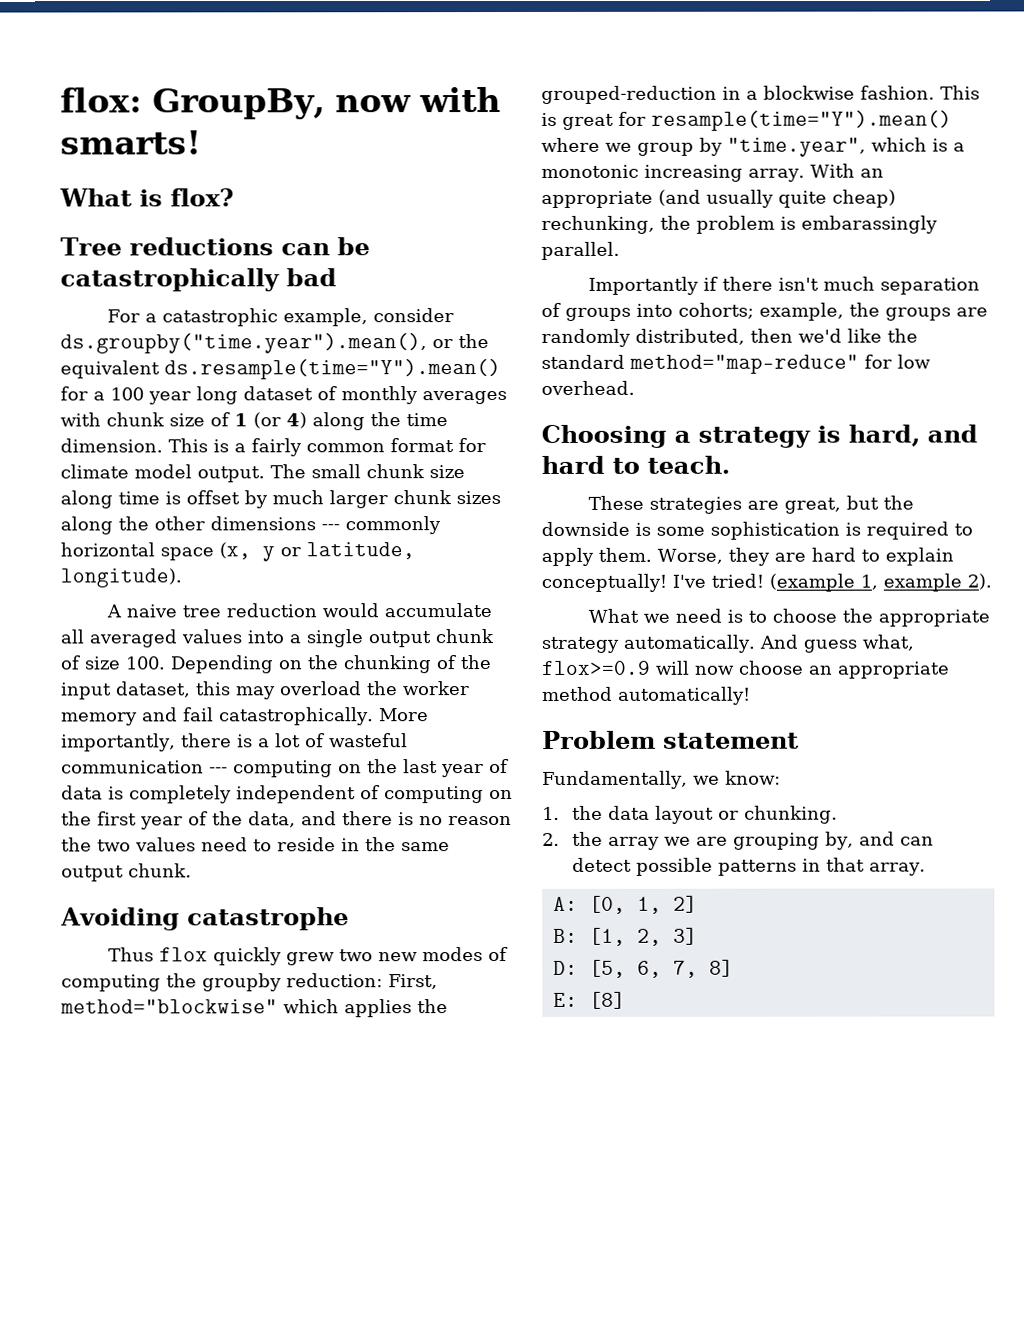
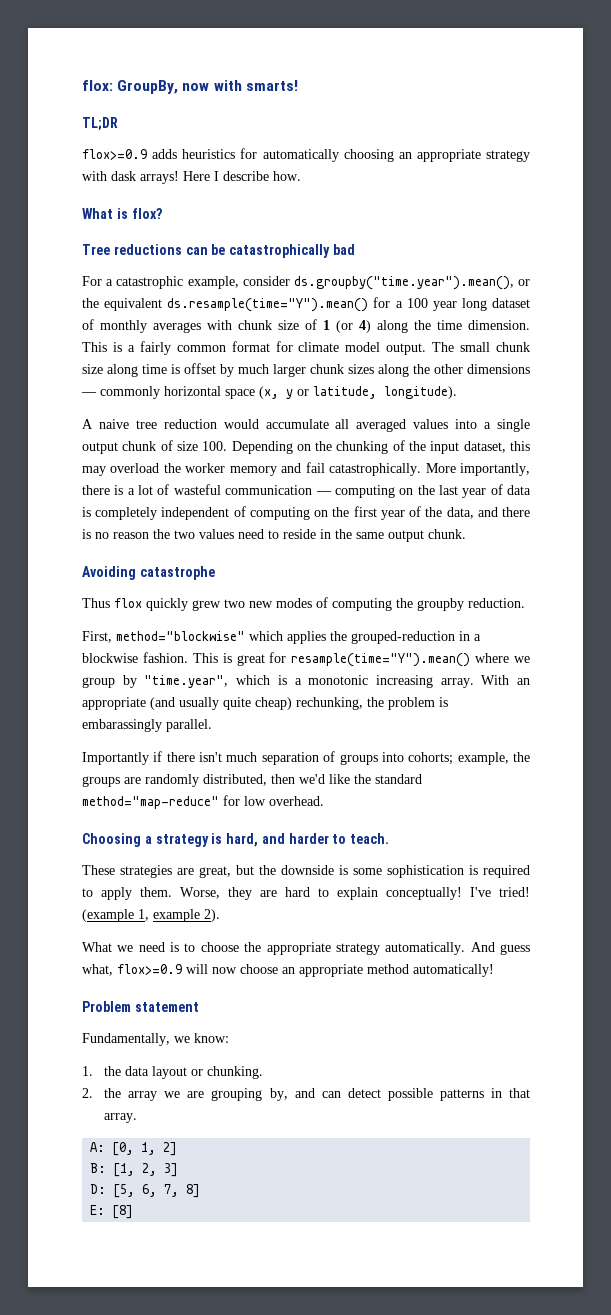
+ TL;DR
+ flox>=0.9 adds heuristics for automatically choosing an appropriate strategy with dask arrays! Here I describe how.
- The small chunk size along time is offset by much larger chunk sizes along the other dimensions --- commonly horizontal space (x, y or latitude, longitude).
+ The small chunk size along time is offset by much larger chunk sizes along the other dimensions — commonly horizontal space (x, y or latitude, longitude).
- More importantly, there is a lot of wasteful communication --- computing on the last year of data is completely independent of computing on the first year of the data, and there is no reason the two values need to reside in the same output chunk.
+ More importantly, there is a lot of wasteful communication — computing on the last year of data is completely independent of computing on the first year of the data, and there is no reason the two values need to reside in the same output chunk.
- Thus flox quickly grew two new modes of computing the groupby reduction: First, method="blockwise" which applies the grouped-reduction in a blockwise fashion.
+ Thus flox quickly grew two new modes of computing the groupby reduction.
+ First, method="blockwise" which applies the grouped-reduction in a blockwise fashion.
- Choosing a strategy is hard, and hard to teach.
+ Choosing a strategy is hard, and harder to teach.

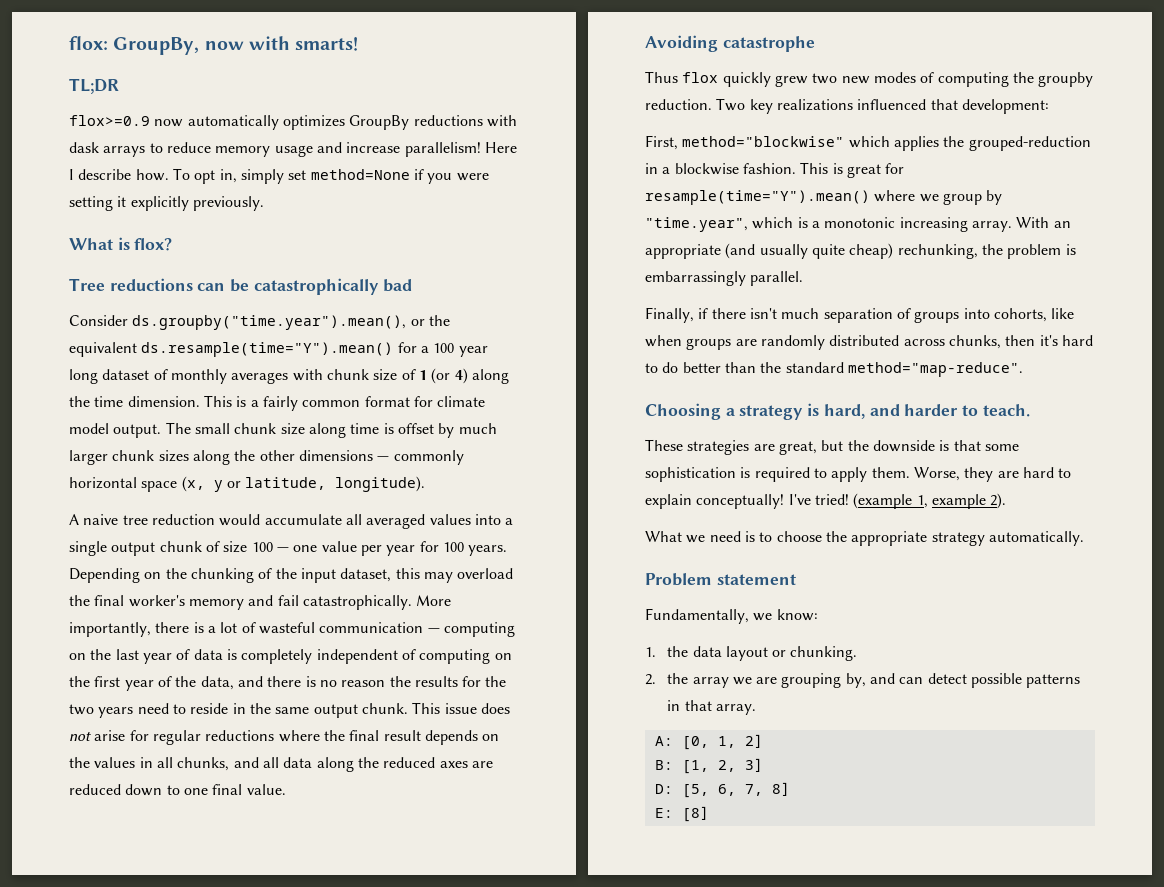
- flox>=0.9 adds heuristics for automatically choosing an appropriate strategy with dask arrays! Here I describe how.
+ flox>=0.9 now automatically optimizes GroupBy reductions with dask arrays to reduce memory usage and increase parallelism! Here I describe how. To opt in, simply set method=None if you were setting it explicitly previously.
- For a catastrophic example, consider ds.groupby("time.year").mean(), or the equivalent ds.resample(time="Y").mean() for a 100 year long dataset of monthly averages with chunk size of 1 (or 4) along the time dimension.
+ Consider ds.groupby("time.year").mean(), or the equivalent ds.resample(time="Y").mean() for a 100 year long dataset of monthly averages with chunk size of 1 (or 4) along the time dimension.
- A naive tree reduction would accumulate all averaged values into a single output chunk of size 100. Depending on the chunking of the input dataset, this may overload the worker memory and fail catastrophically.
+ A naive tree reduction would accumulate all averaged values into a single output chunk of size 100 — one value per year for 100 years. Depending on the chunking of the input dataset, this may overload the final worker's memory and fail catastrophically.
- More importantly, there is a lot of wasteful communication — computing on the last year of data is completely independent of computing on the first year of the data, and there is no reason the two values need to reside in the same output chunk.
+ More importantly, there is a lot of wasteful communication — computing on the last year of data is completely independent of computing on the first year of the data, and there is no reason the results for the two years need to reside in the same output chunk. This issue does not arise for regular reductions where the final result depends on the values in all chunks, and all data along the reduced axes are reduced down to one final value.
+ Two key realizations influenced that development:
- With an appropriate (and usually quite cheap) rechunking, the problem is embarassingly parallel.
+ With an appropriate (and usually quite cheap) rechunking, the problem is embarrassingly parallel.
- Importantly if there isn't much separation of groups into cohorts; example, the groups are randomly distributed, then we'd like the standard method="map-reduce" for low overhead.
+ Finally, if there isn't much separation of groups into cohorts, like when groups are randomly distributed across chunks, then it's hard to do better than the standard method="map-reduce".
- These strategies are great, but the downside is some sophistication is required to apply them.
+ These strategies are great, but the downside is that some sophistication is required to apply them.
- And guess what, flox>=0.9 will now choose an appropriate method automatically!

